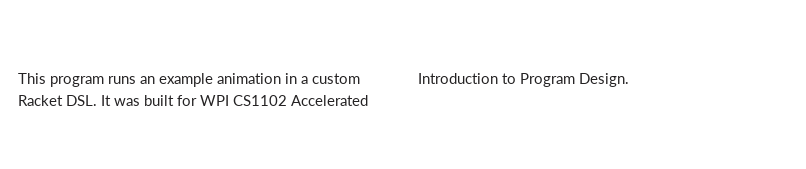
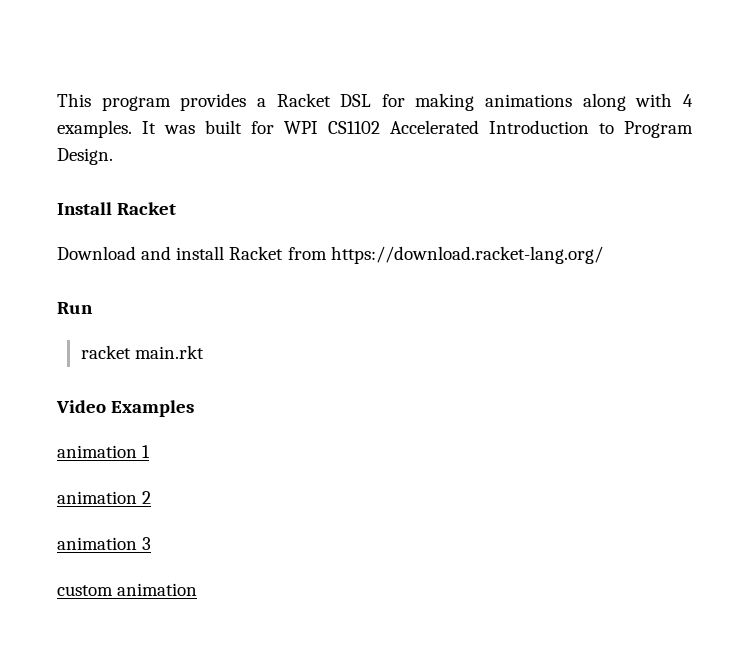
- This program runs an example animation in a custom Racket DSL. It was built for WPI CS1102 Accelerated Introduction to Program Design.
+ This program provides a Racket DSL for making animations along with 4 examples. It was built for WPI CS1102 Accelerated Introduction to Program Design.
+ Install Racket
+ Download and install Racket from https://download.racket-lang.org/
+ Run
+ racket main.rkt
+ Video Examples
+ animation 1
+ animation 2
+ animation 3
+ custom animation

